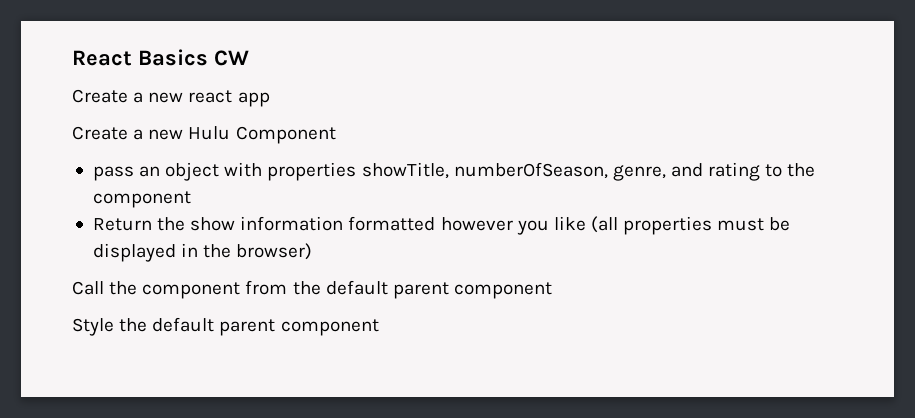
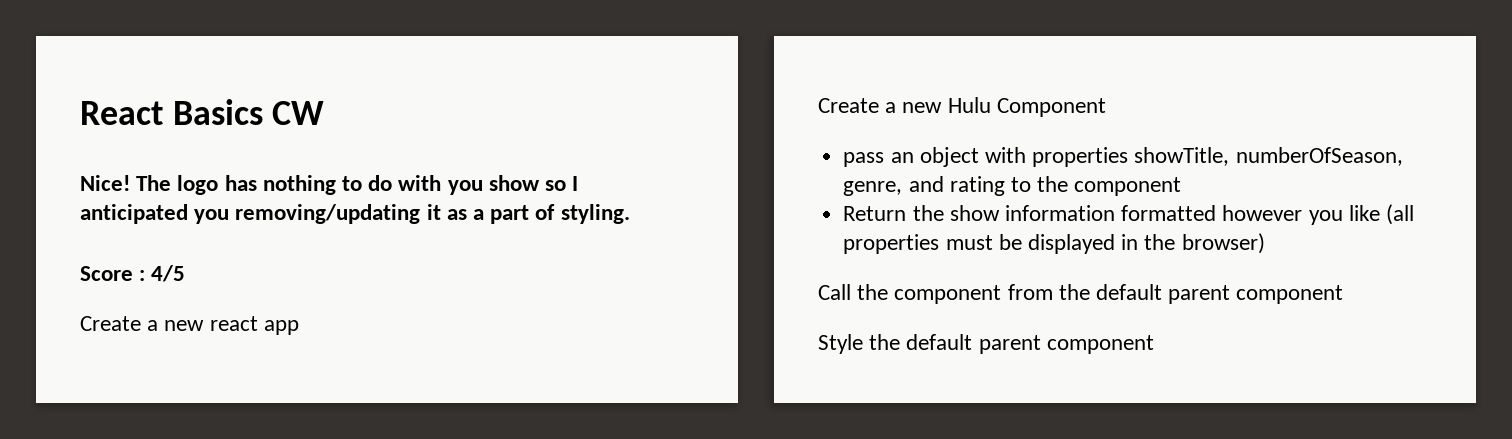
+ Nice! The logo has nothing to do with you show so I anticipated you removing/updating it as a part of styling.
+ Score : 4/5

